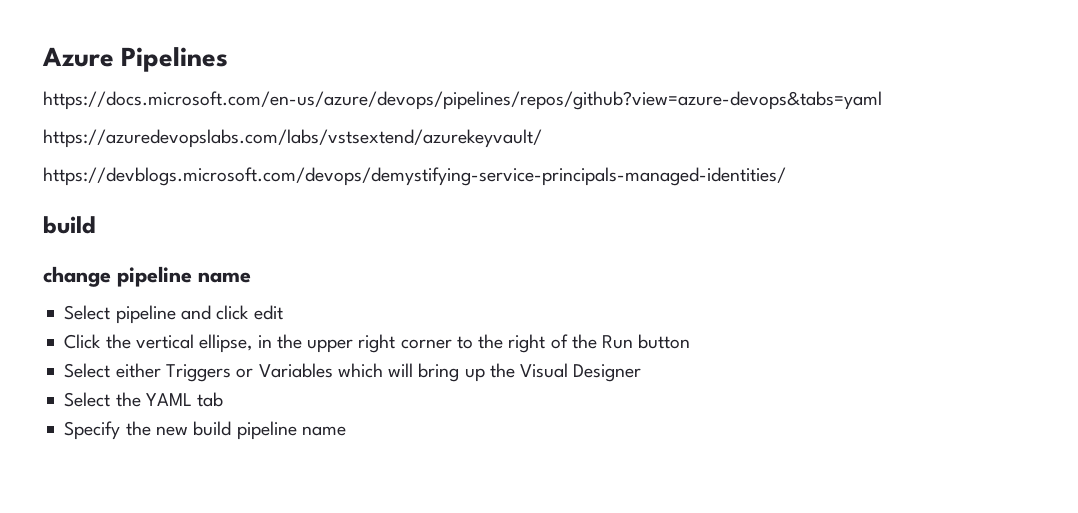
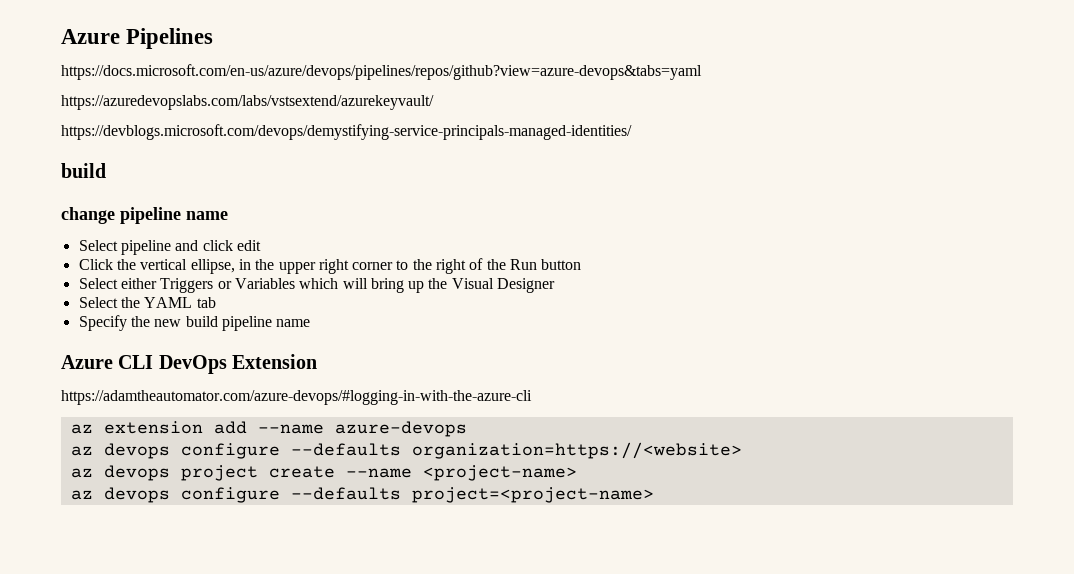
+ Azure CLI DevOps Extension
+ https://adamtheautomator.com/azure-devops/#logging-in-with-the-azure-cli
+ az extension add --name azure-devops
+ az devops configure --defaults organization=https://<website>
+ az devops project create --name <project-name>
+ az devops configure --defaults project=<project-name>

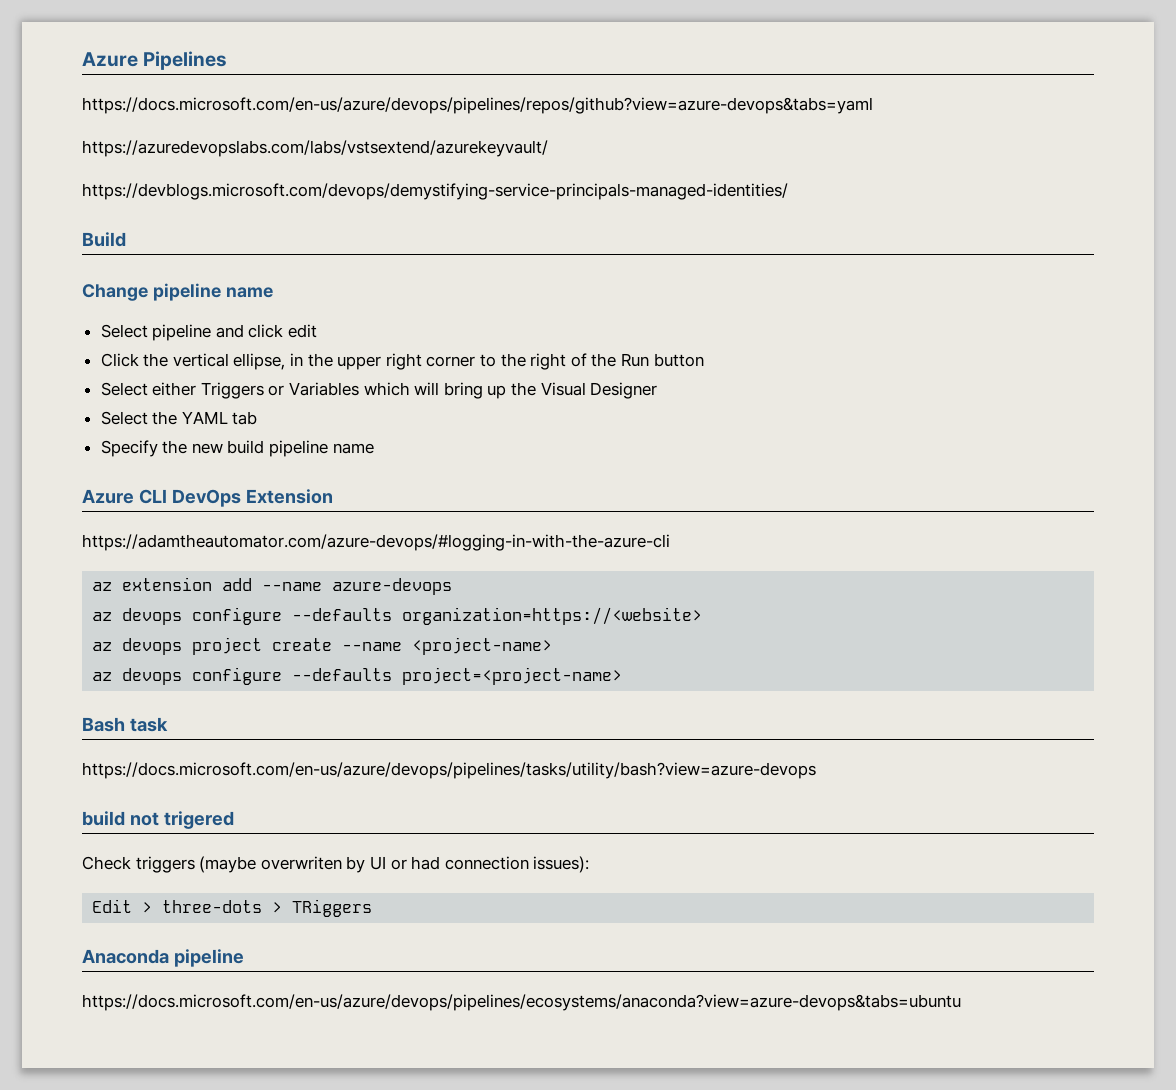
  https://devblogs.microsoft.com/devops/demystifying-service-principals-managed-identities/
- build
- change pipeline name
+ Build
+ Change pipeline name
+ Bash task
+ https://docs.microsoft.com/en-us/azure/devops/pipelines/tasks/utility/bash?view=azure-devops
+ build not trigered
+ Check triggers (maybe overwriten by UI or had connection issues):
+ Edit > three-dots > TRiggers
+ Anaconda pipeline
+ https://docs.microsoft.com/en-us/azure/devops/pipelines/ecosystems/anaconda?view=azure-devops&tabs=ubuntu

